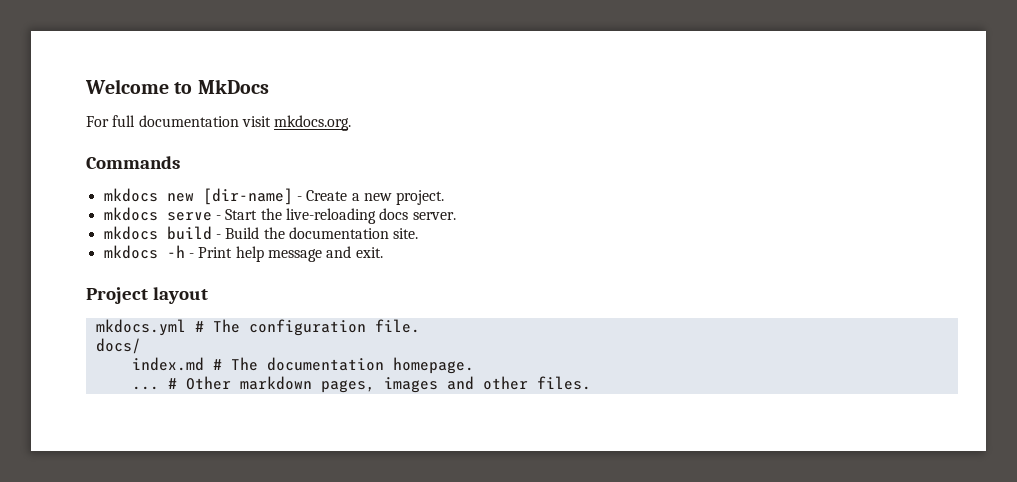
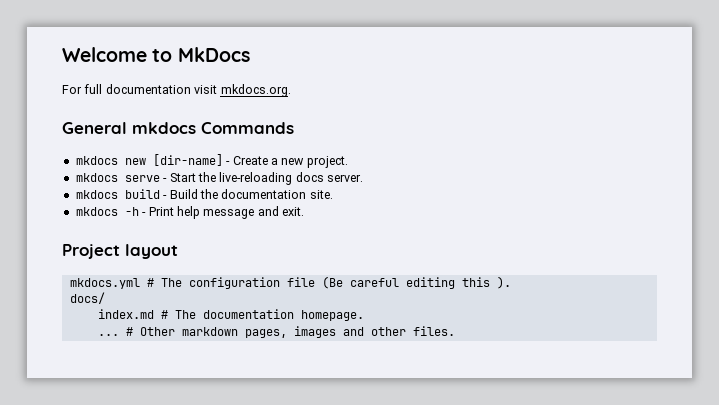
- Commands
+ General mkdocs Commands
- mkdocs.yml # The configuration file.
+ mkdocs.yml # The configuration file (Be careful editing this ).

